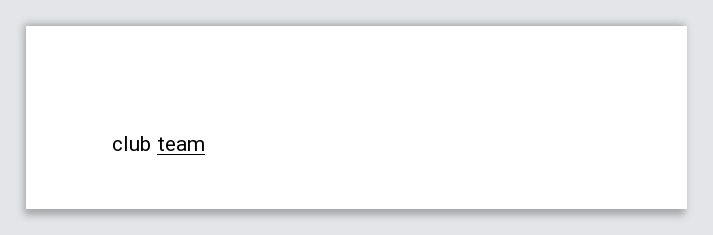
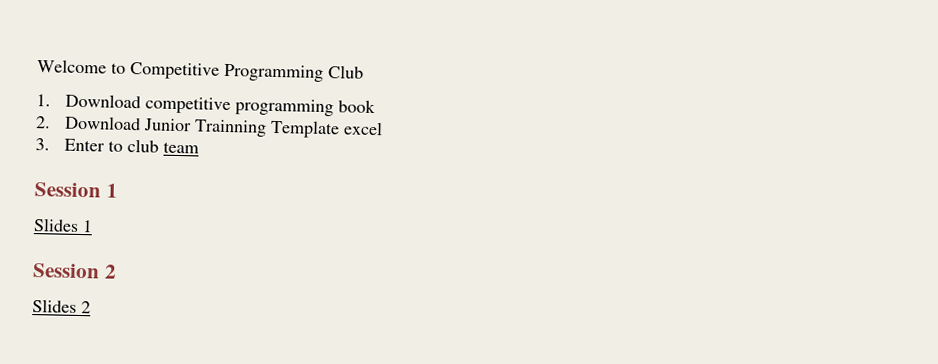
- club team
+ Welcome to Competitive Programming Club
+ 1. Download competitive programming book
+ 2. Download Junior Trainning Template excel
+ 3. Enter to club team
+ Session 1
+ Slides 1
+ Session 2
+ Slides 2

